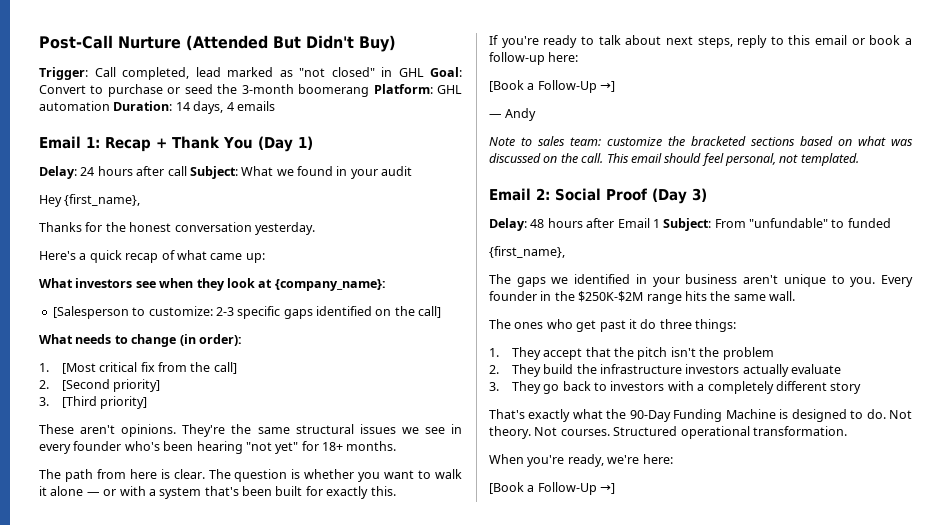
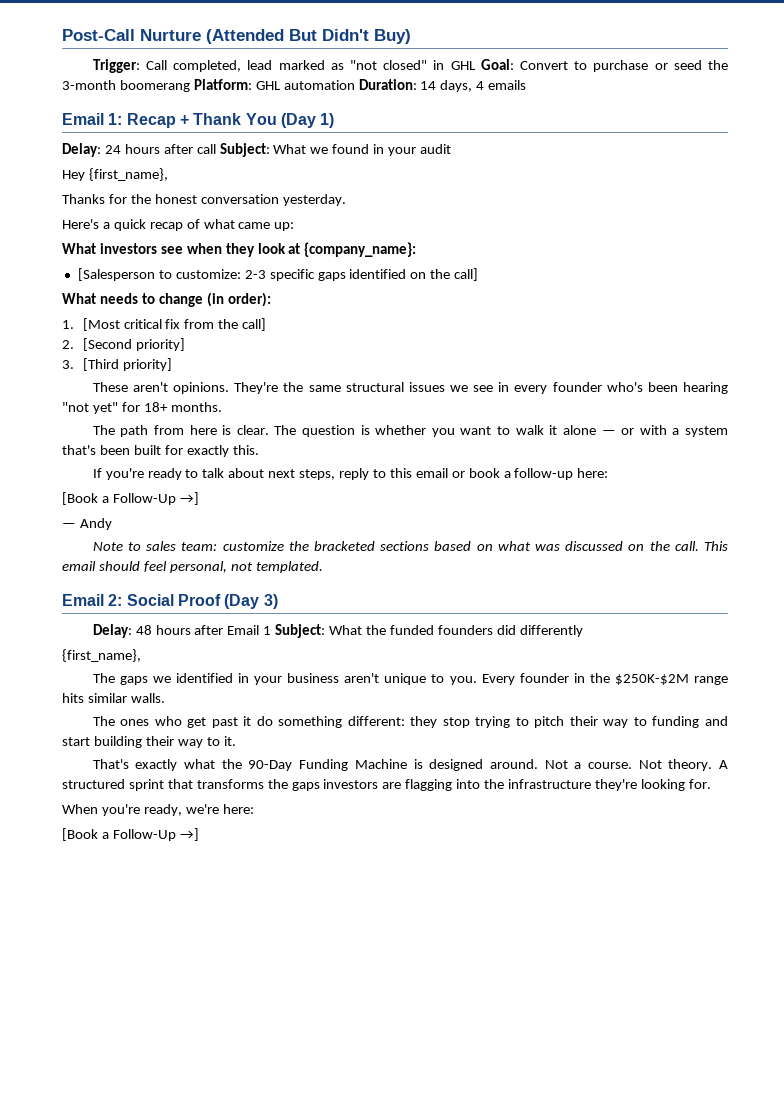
- Delay: 48 hours after Email 1 Subject: From "unfundable" to funded
+ Delay: 48 hours after Email 1 Subject: What the funded founders did differently
- Every founder in the $250K-$2M range hits the same wall.
+ Every founder in the $250K-$2M range hits similar walls.
- The ones who get past it do three things:
- 1. They accept that the pitch isn't the problem
- 2. They build the infrastructure investors actually evaluate
- 3. They go back to investors with a completely different story
+ The ones who get past it do something different: they stop trying to pitch their way to funding and start building their way to it.
- That's exactly what the 90-Day Funding Machine is designed to do. Not theory. Not courses. Structured operational transformation.
+ That's exactly what the 90-Day Funding Machine is designed around. Not a course. Not theory. A structured sprint that transforms the gaps investors are flagging into the infrastructure they're looking for.

